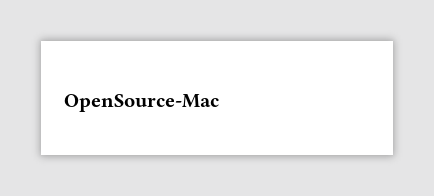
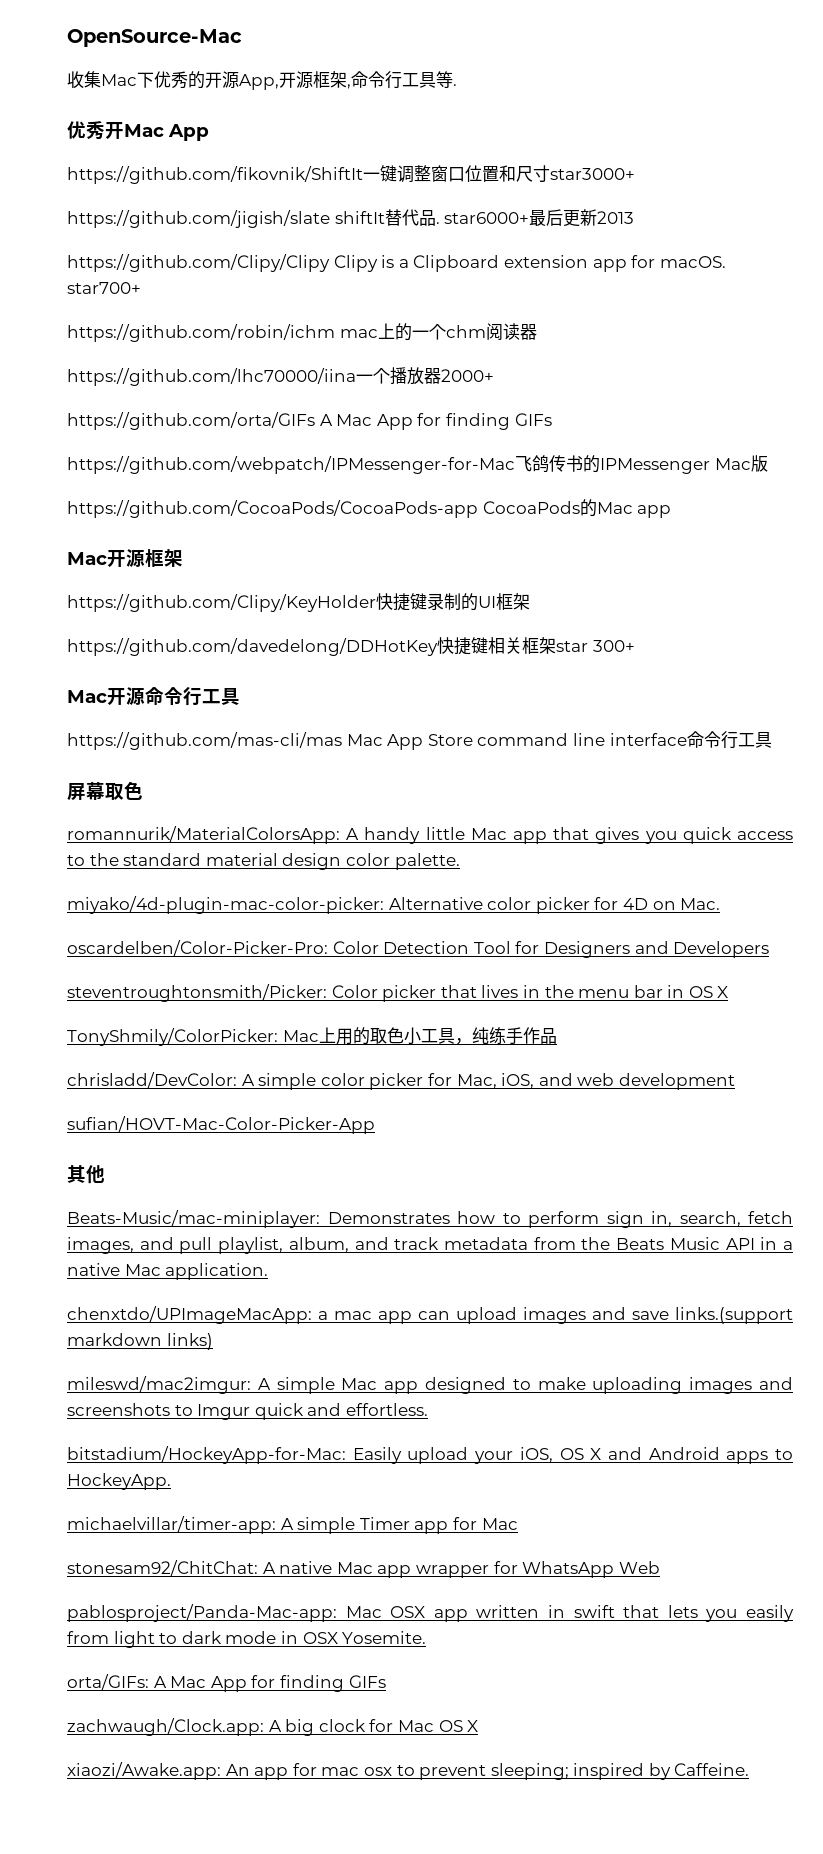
+ 收集Mac下优秀的开源App,开源框架,命令行工具等.
+ 优秀开Mac App
+ https://github.com/fikovnik/ShiftIt一键调整窗口位置和尺寸star3000+
+ https://github.com/jigish/slate shiftIt替代品. star6000+最后更新2013
+ https://github.com/Clipy/Clipy Clipy is a Clipboard extension app for macOS. star700+
+ https://github.com/robin/ichm mac上的一个chm阅读器
+ https://github.com/lhc70000/iina一个播放器2000+
+ https://github.com/orta/GIFs A Mac App for finding GIFs
+ https://github.com/webpatch/IPMessenger-for-Mac飞鸽传书的IPMessenger Mac版
+ https://github.com/CocoaPods/CocoaPods-app CocoaPods的Mac app
+ Mac开源框架
+ https://github.com/Clipy/KeyHolder快捷键录制的UI框架
+ https://github.com/davedelong/DDHotKey快捷键相关框架star 300+
+ Mac开源命令行工具
+ https://github.com/mas-cli/mas Mac App Store command line interface命令行工具
+ 屏幕取色
+ romannurik/MaterialColorsApp: A handy little Mac app that gives you quick access to the standard material design color palette.
+ miyako/4d-plugin-mac-color-picker: Alternative color picker for 4D on Mac.
+ oscardelben/Color-Picker-Pro: Color Detection Tool for Designers and Developers
+ steventroughtonsmith/Picker: Color picker that lives in the menu bar in OS X
+ TonyShmily/ColorPicker: Mac上用的取色小工具，纯练手作品
+ chrisladd/DevColor: A simple color picker for Mac, iOS, and web development
+ sufian/HOVT-Mac-Color-Picker-App
+ 其他
+ Beats-Music/mac-miniplayer: Demonstrates how to perform sign in, search, fetch images, and pull playlist, album, and track metadata from the Beats Music API in a native Mac application.
+ chenxtdo/UPImageMacApp: a mac app can upload images and save links.(support markdown links)
+ mileswd/mac2imgur: A simple Mac app designed to make uploading images and screenshots to Imgur quick and effortless.
+ bitstadium/HockeyApp-for-Mac: Easily upload your iOS, OS X and Android apps to HockeyApp.
+ michaelvillar/timer-app: A simple Timer app for Mac
+ stonesam92/ChitChat: A native Mac app wrapper for WhatsApp Web
+ pablosproject/Panda-Mac-app: Mac OSX app written in swift that lets you easily from light to dark mode in OSX Yosemite.
+ orta/GIFs: A Mac App for finding GIFs
+ zachwaugh/Clock.app: A big clock for Mac OS X
+ xiaozi/Awake.app: An app for mac osx to prevent sleeping; inspired by Caffeine.

